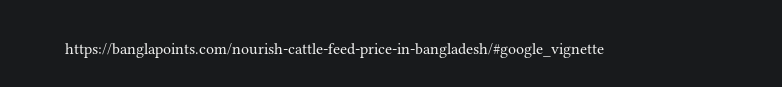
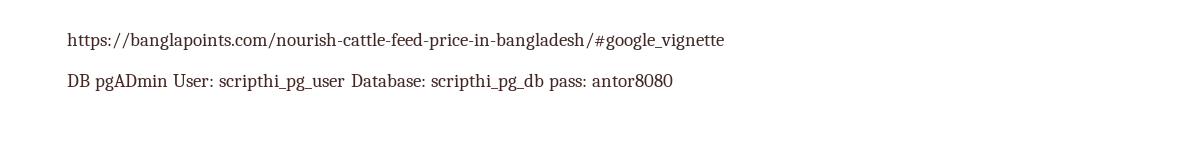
+ DB pgADmin User: scripthi_pg_user Database: scripthi_pg_db pass: antor8080

